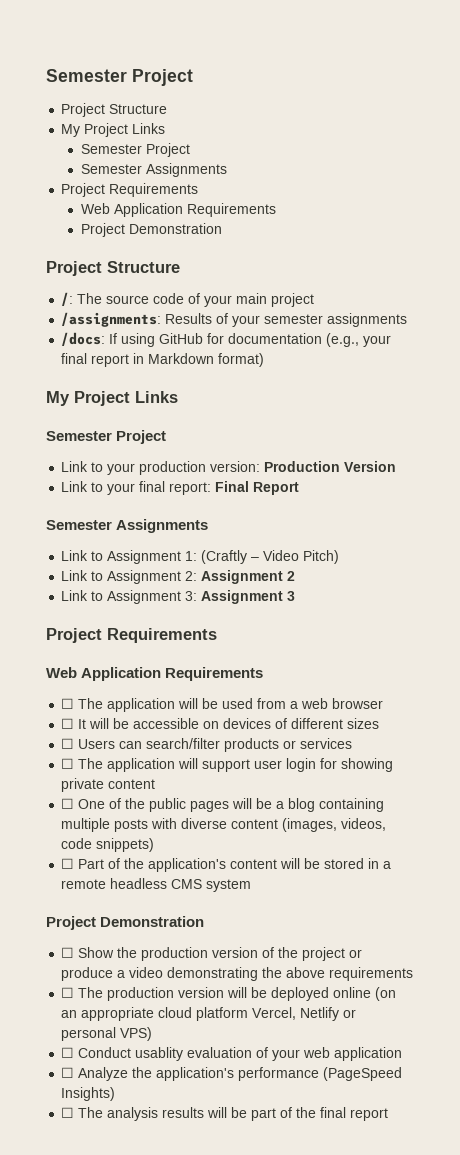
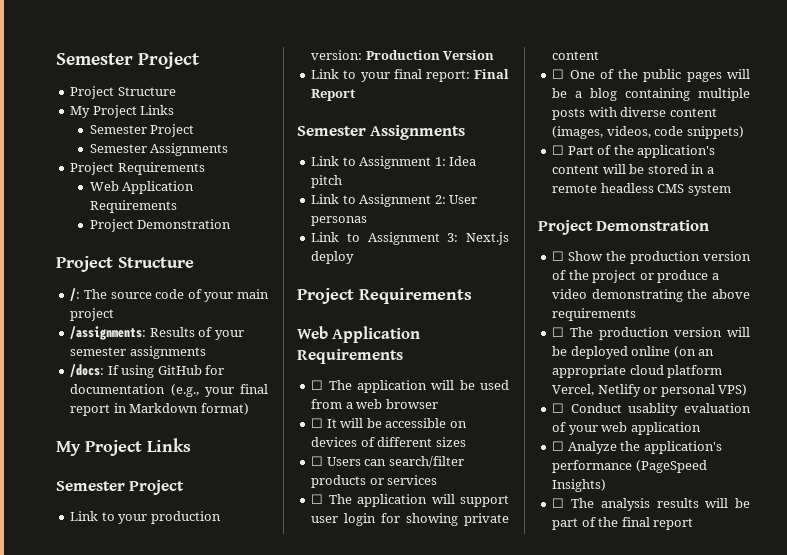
- Link to Assignment 1: (Craftly – Video Pitch)
+ Link to Assignment 1: Idea pitch
- Link to Assignment 2: Assignment 2
+ Link to Assignment 2: User personas
- Link to Assignment 3: Assignment 3
+ Link to Assignment 3: Next.js deploy

